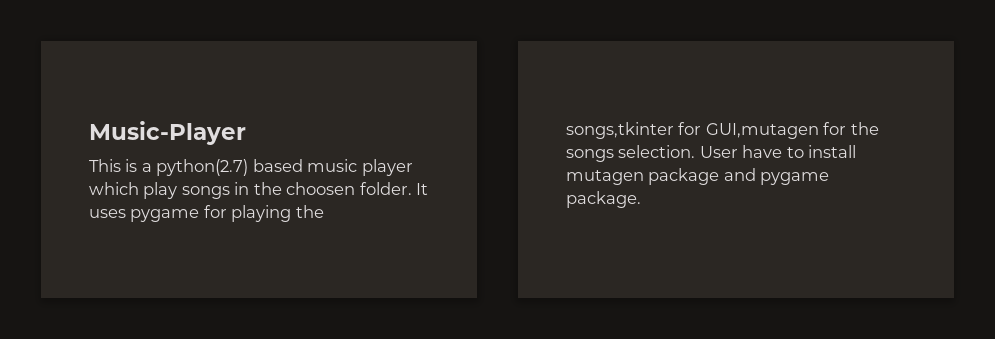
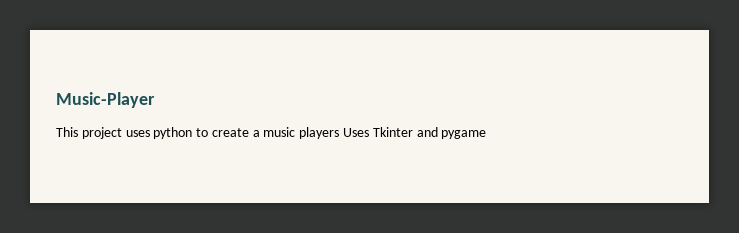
- This is a python(2.7) based music player which play songs in the choosen folder. It uses pygame for playing the songs,tkinter for GUI,mutagen for the songs selection. User have to install mutagen package and pygame package.
+ This project uses python to create a music players Uses Tkinter and pygame

